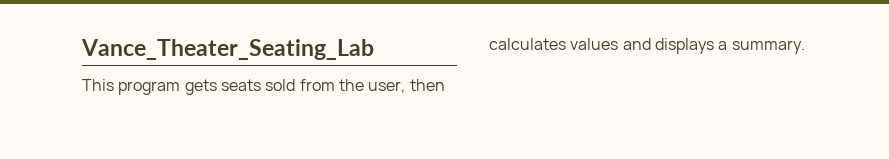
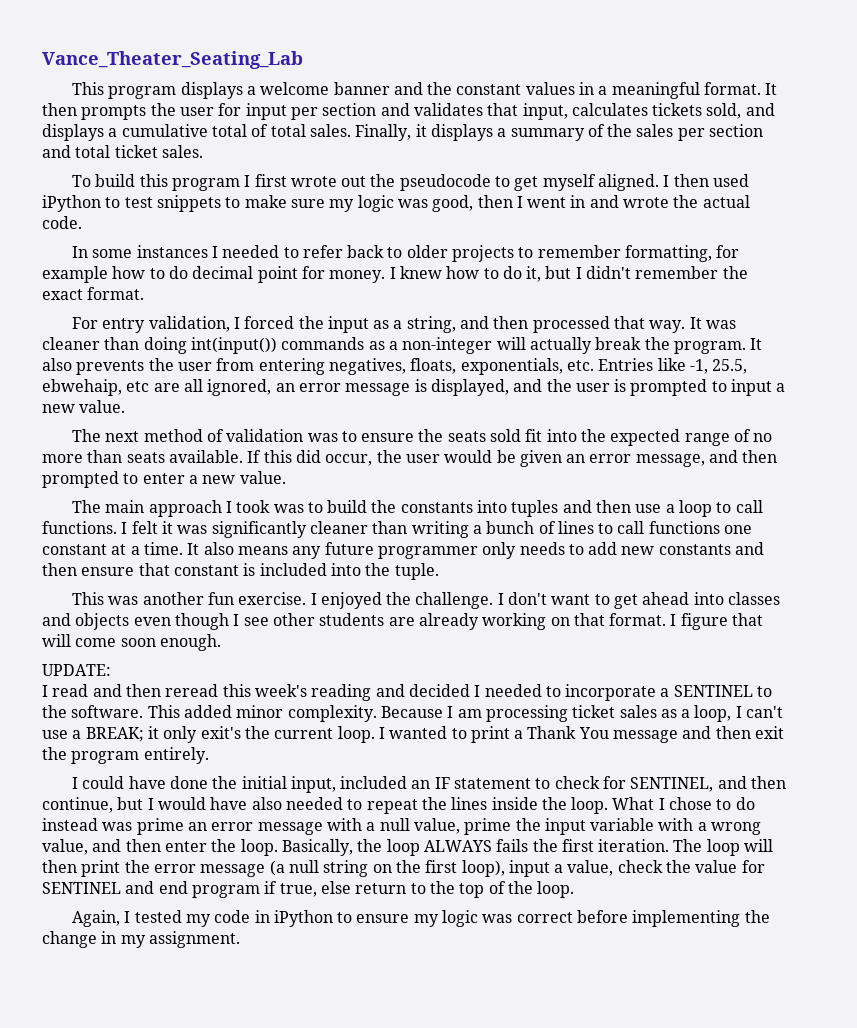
- This program gets seats sold from the user, then calculates values and displays a summary.
+ This program displays a welcome banner and the constant values in a meaningful format. It then prompts the user for input per section and validates that input, calculates tickets sold, and displays a cumulative total of total sales. Finally, it displays a summary of the sales per section and total ticket sales.
+ To build this program I first wrote out the pseudocode to get myself aligned. I then used iPython to test snippets to make sure my logic was good, then I went in and wrote the actual code.
+ In some instances I needed to refer back to older projects to remember formatting, for example how to do decimal point for money. I knew how to do it, but I didn't remember the exact format.
+ For entry validation, I forced the input as a string, and then processed that way. It was cleaner than doing int(input()) commands as a non-integer will actually break the program. It also prevents the user from entering negatives, floats, exponentials, etc. Entries like -1, 25.5, ebwehaip, etc are all ignored, an error message is displayed, and the user is prompted to input a new value.
+ The next method of validation was to ensure the seats sold fit into the expected range of no more than seats available. If this did occur, the user would be given an error message, and then prompted to enter a new value.
+ The main approach I took was to build the constants into tuples and then use a loop to call functions. I felt it was significantly cleaner than writing a bunch of lines to call functions one constant at a time. It also means any future programmer only needs to add new constants and then ensure that constant is included into the tuple.
+ This was another fun exercise. I enjoyed the challenge. I don't want to get ahead into classes and objects even though I see other students are already working on that format. I figure that will come soon enough.
+ UPDATE:
+ I read and then reread this week's reading and decided I needed to incorporate a SENTINEL to the software. This added minor complexity. Because I am processing ticket sales as a loop, I can't use a BREAK; it only exit's the current loop. I wanted to print a Thank You message and then exit the program entirely.
+ I could have done the initial input, included an IF statement to check for SENTINEL, and then continue, but I would have also needed to repeat the lines inside the loop. What I chose to do instead was prime an error message with a null value, prime the input variable with a wrong value, and then enter the loop. Basically, the loop ALWAYS fails the first iteration. The loop will then print the error message (a null string on the first loop), input a value, check the value for SENTINEL and end program if true, else return to the top of the loop.
+ Again, I tested my code in iPython to ensure my logic was correct before implementing the change in my assignment.

